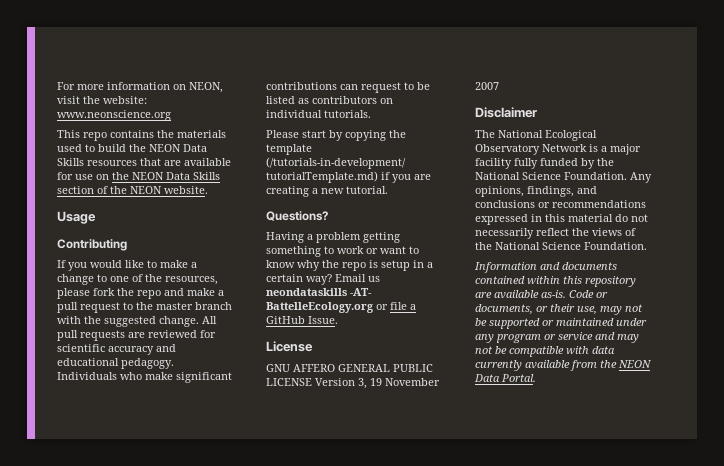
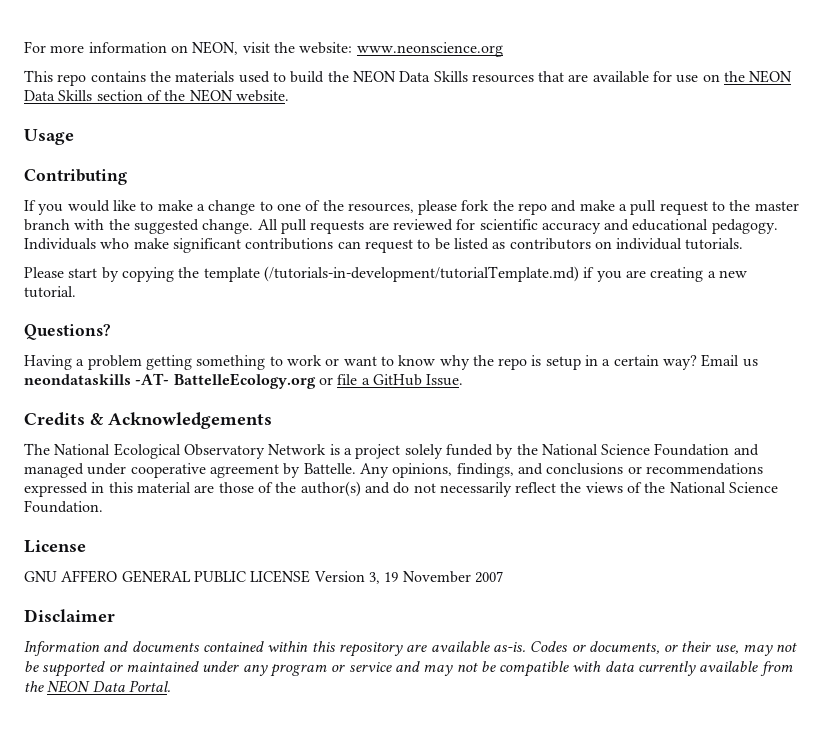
+ Credits & Acknowledgements
+ The National Ecological Observatory Network is a project solely funded by the National Science Foundation and managed under cooperative agreement by Battelle. Any opinions, findings, and conclusions or recommendations expressed in this material are those of the author(s) and do not necessarily reflect the views of the National Science Foundation.
- The National Ecological Observatory Network is a major facility fully funded by the National Science Foundation. Any opinions, findings, and conclusions or recommendations expressed in this material do not necessarily reflect the views of the National Science Foundation.
- Code or documents, or their use, may not be supported or maintained under any program or service and may not be compatible with data currently available from the NEON Data Portal.
+ Codes or documents, or their use, may not be supported or maintained under any program or service and may not be compatible with data currently available from the NEON Data Portal.

